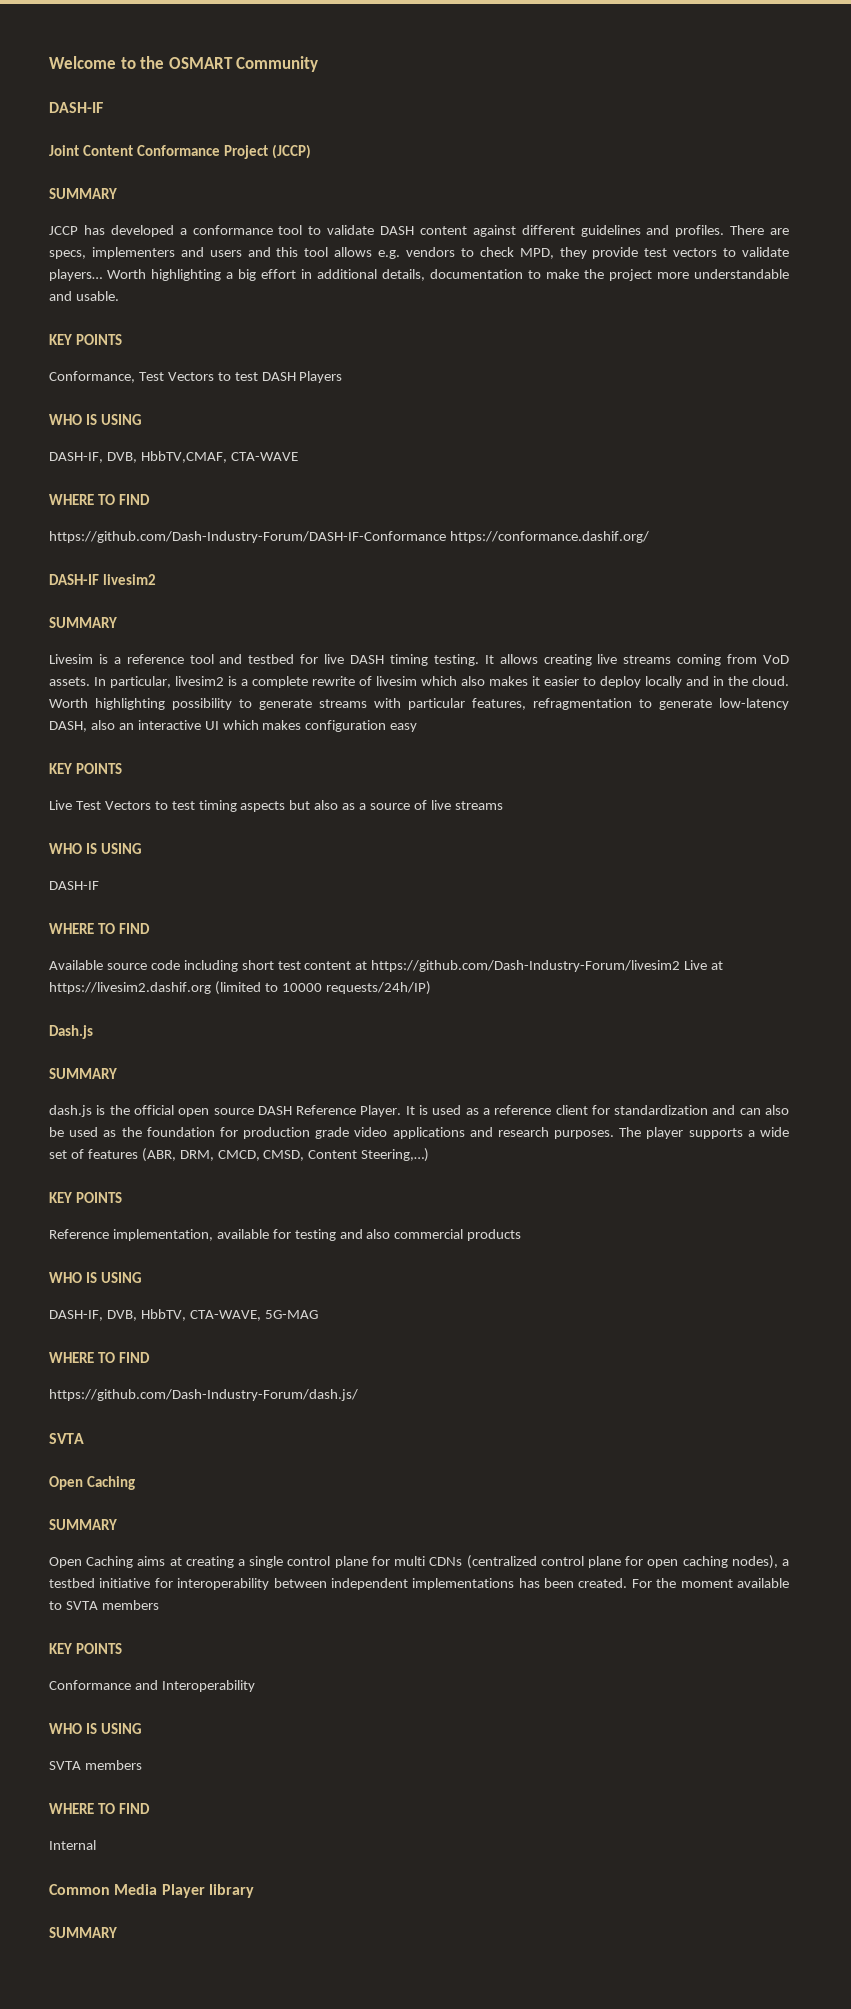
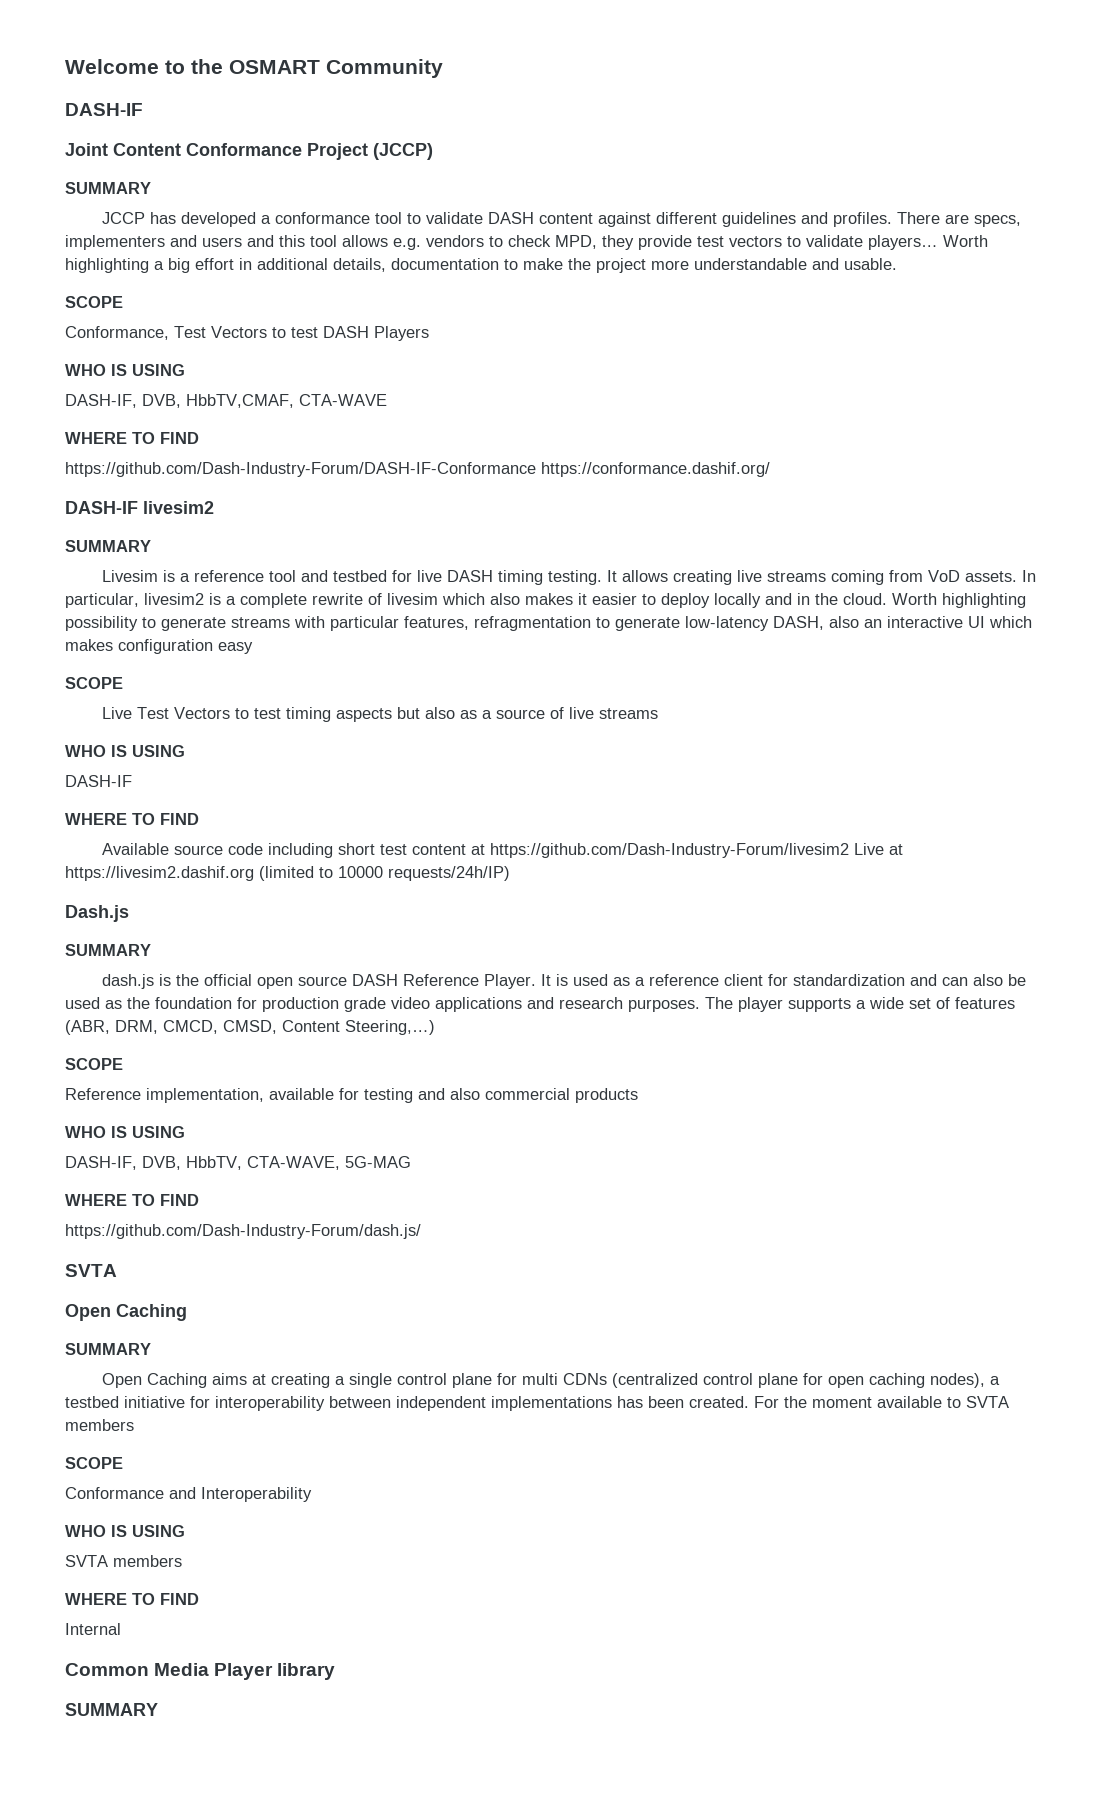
  Worth highlighting a big effort in additional details, documentation to make the project more understandable and usable.
- KEY POINTS
+ SCOPE
  Worth highlighting possibility to generate streams with particular features, refragmentation to generate low-latency DASH, also an interactive UI which makes configuration easy
- KEY POINTS
+ SCOPE
  The player supports a wide set of features (ABR, DRM, CMCD, CMSD, Content Steering,…)
- KEY POINTS
+ SCOPE
  For the moment available to SVTA members
- KEY POINTS
+ SCOPE

